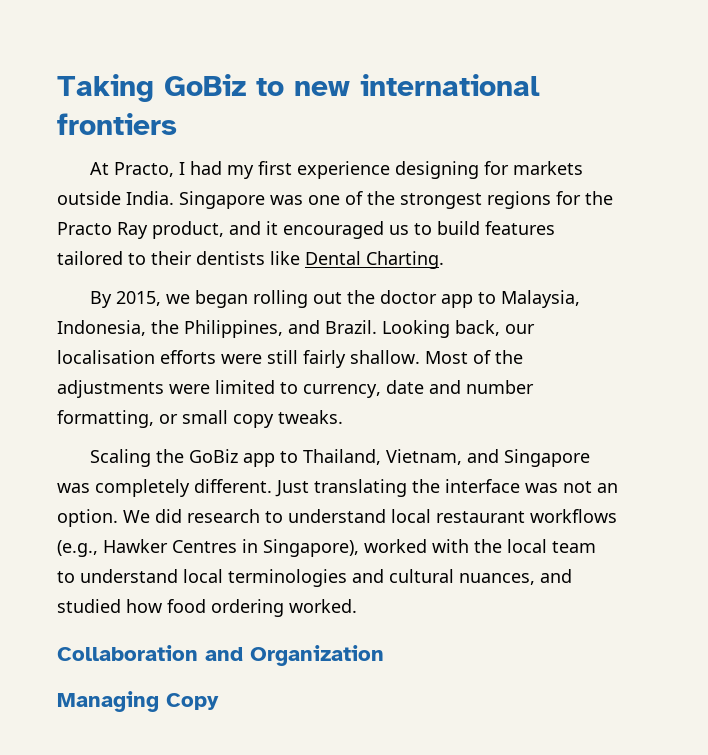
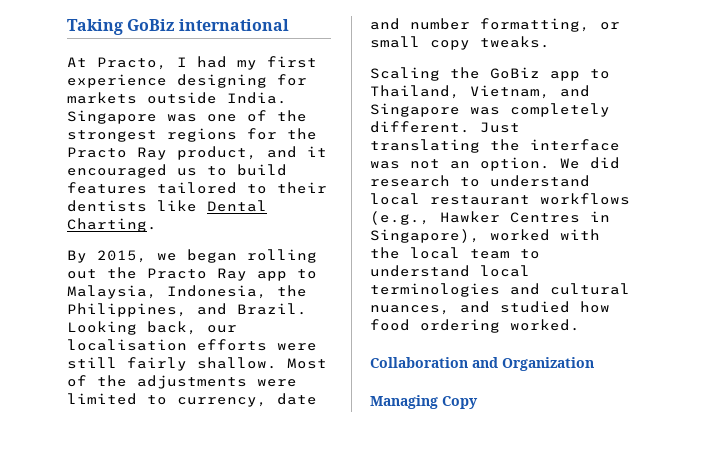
- Taking GoBiz to new international frontiers
+ Taking GoBiz international
- By 2015, we began rolling out the doctor app to Malaysia, Indonesia, the Philippines, and Brazil.
+ By 2015, we began rolling out the Practo Ray app to Malaysia, Indonesia, the Philippines, and Brazil.

